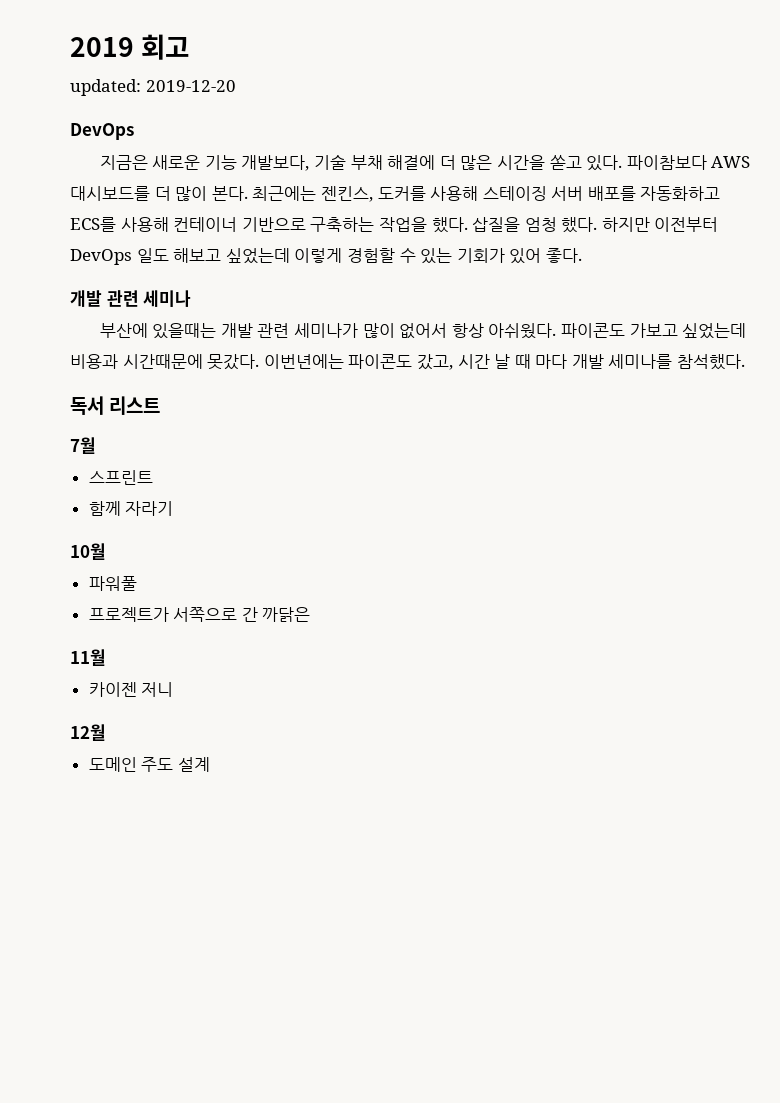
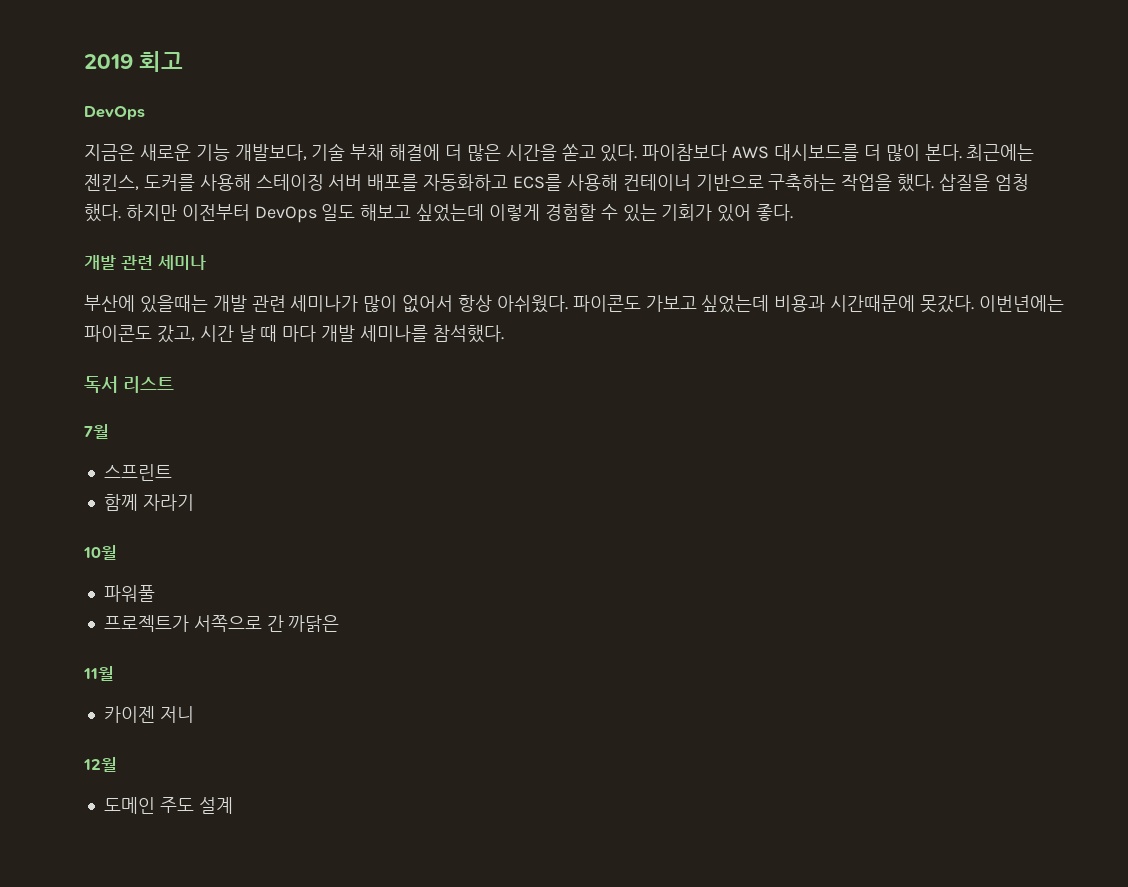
- updated: 2019-12-20

